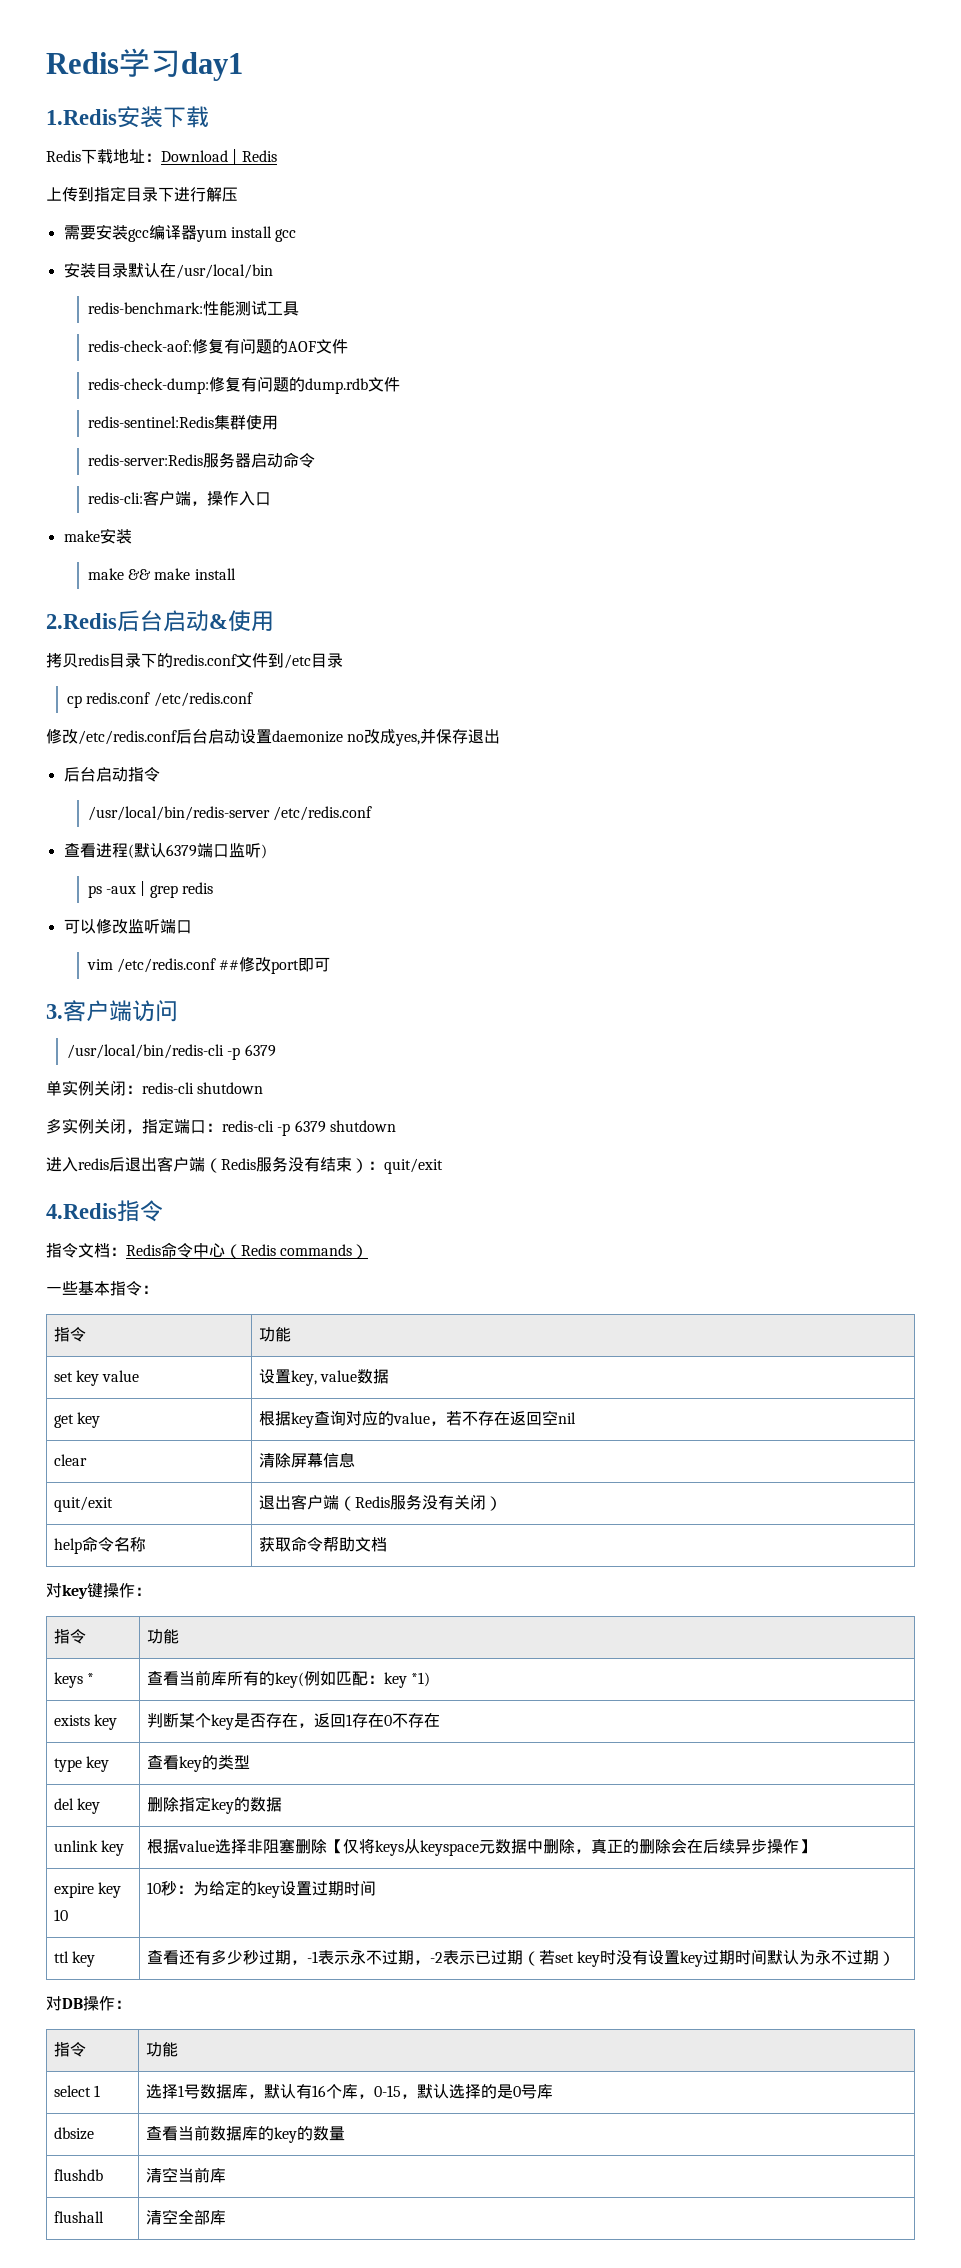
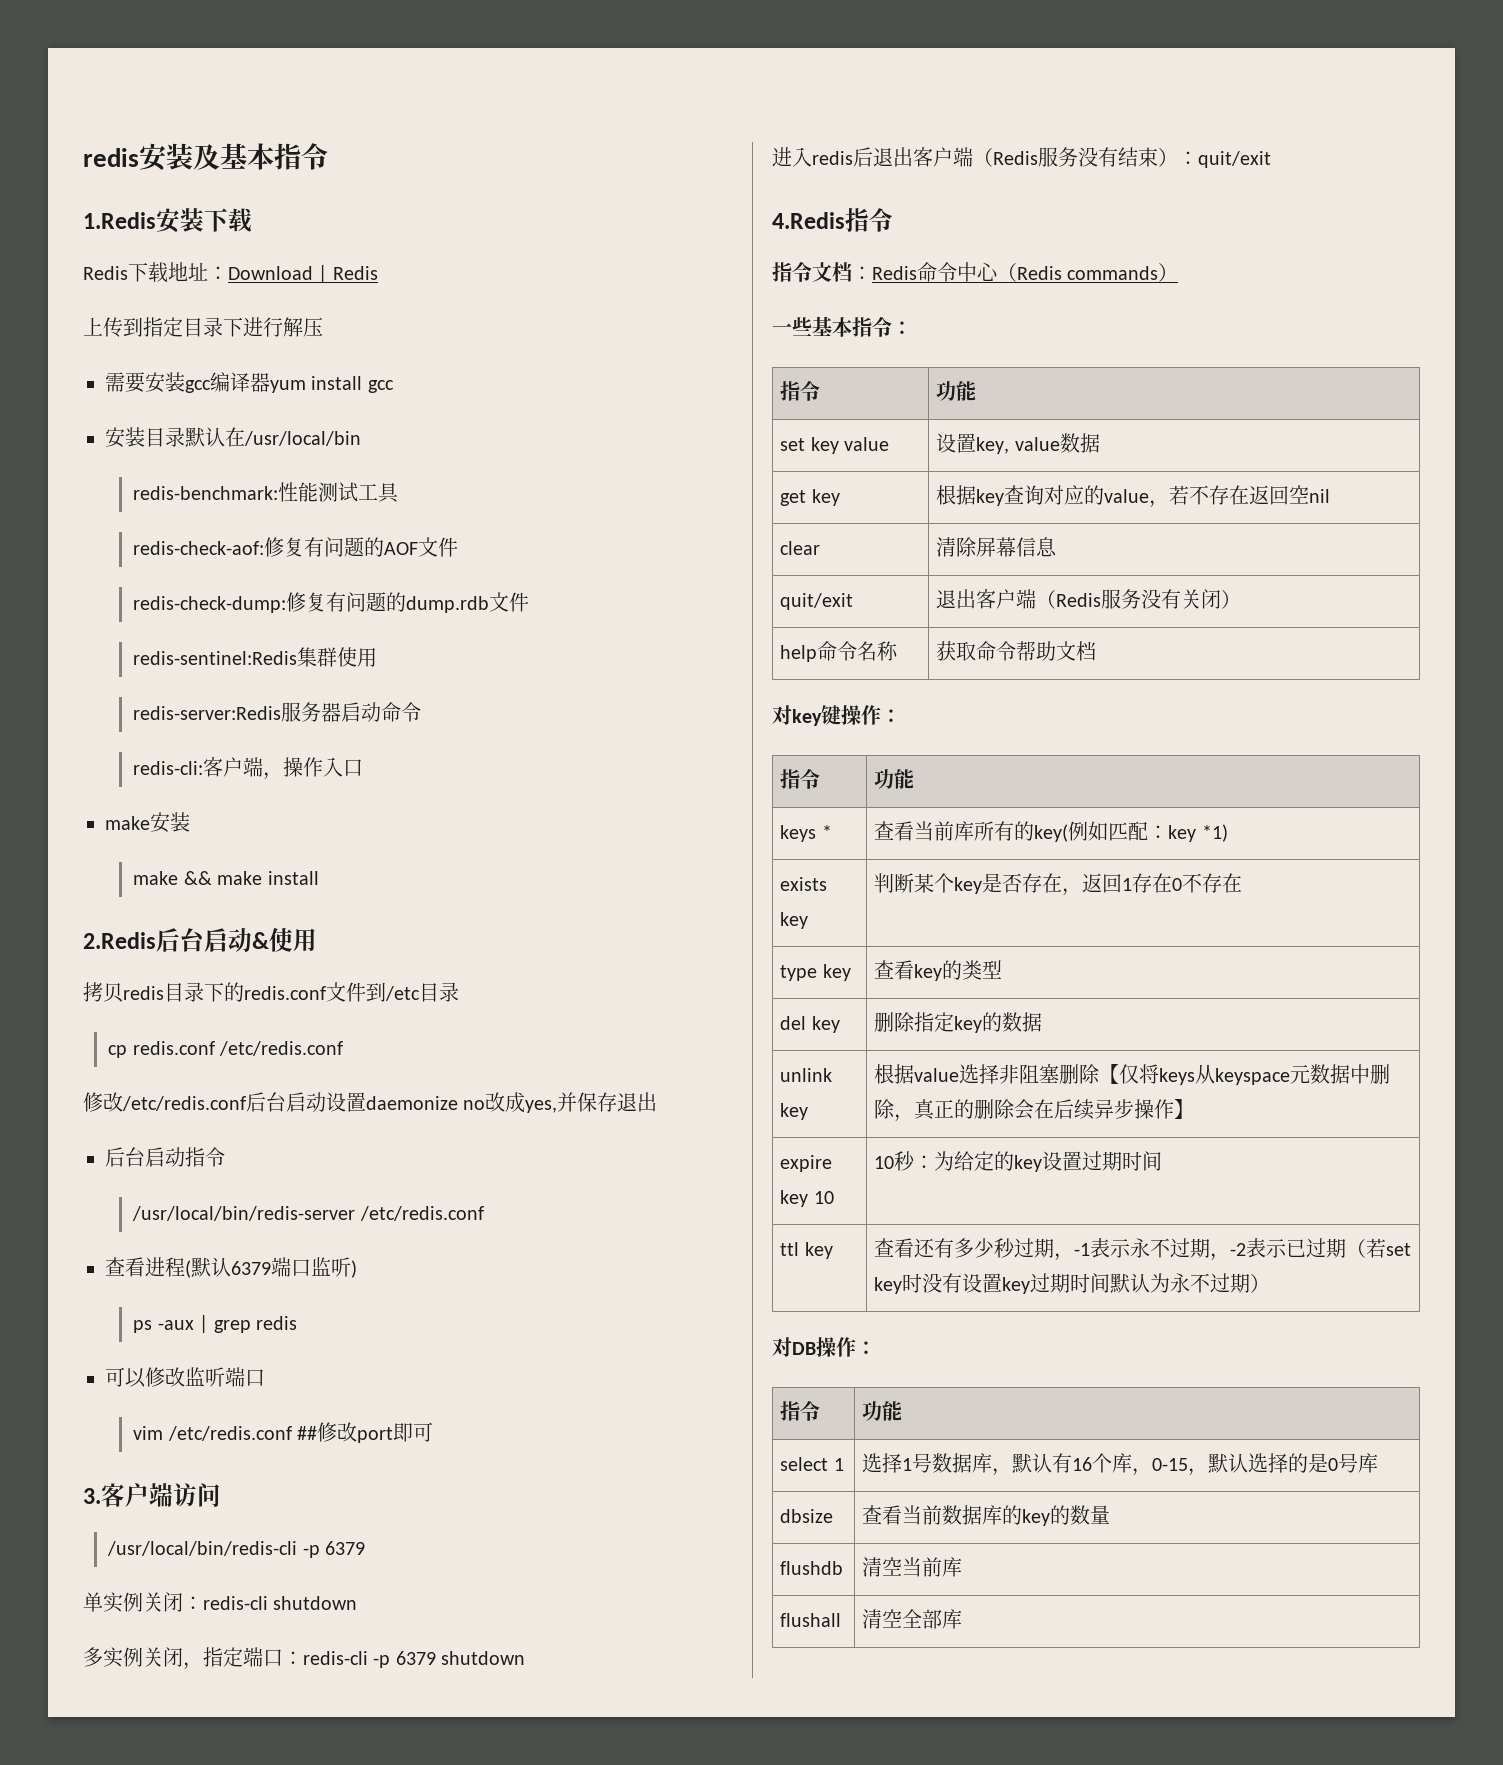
- Redis学习day1
+ redis安装及基本指令

